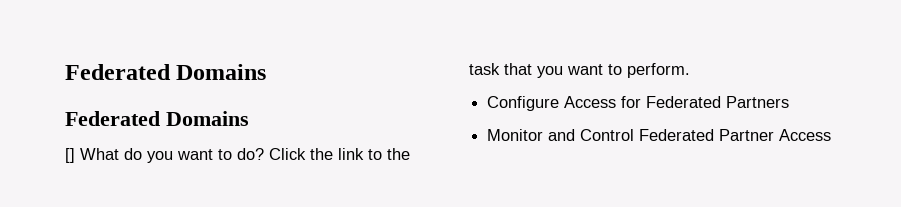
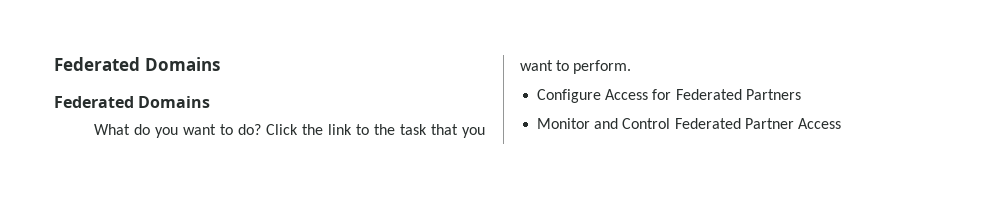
- [] What do you want to do?
+ What do you want to do?

